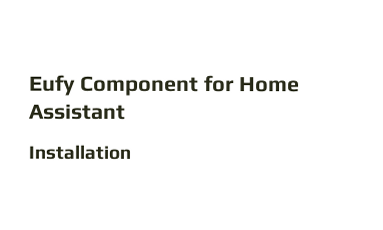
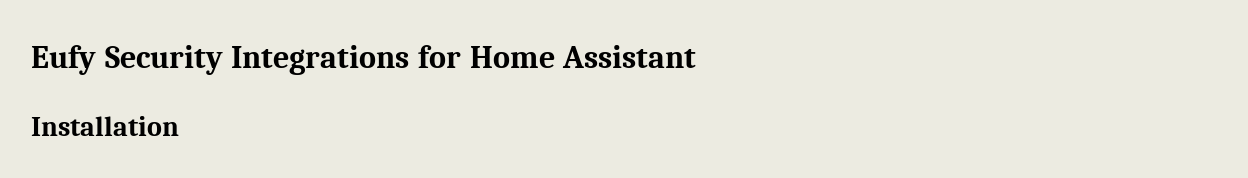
- Eufy Component for Home Assistant
+ Eufy Security Integrations for Home Assistant

